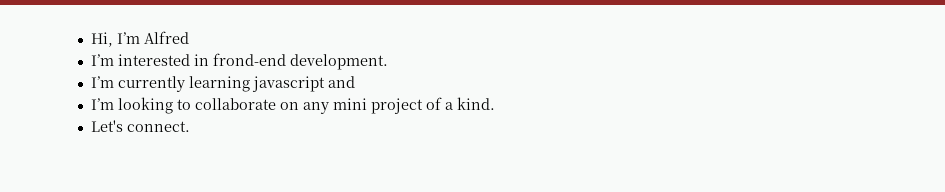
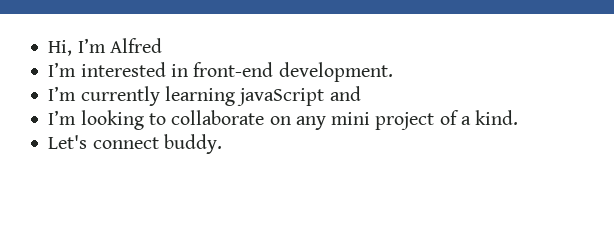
- I’m interested in frond-end development.
+ I’m interested in front-end development.
- I’m currently learning javascript and
+ I’m currently learning javaScript and
- Let's connect.
+ Let's connect buddy.

